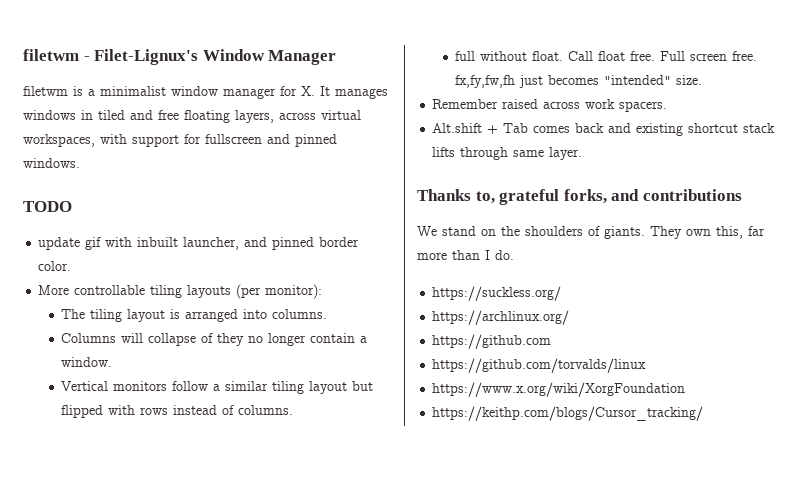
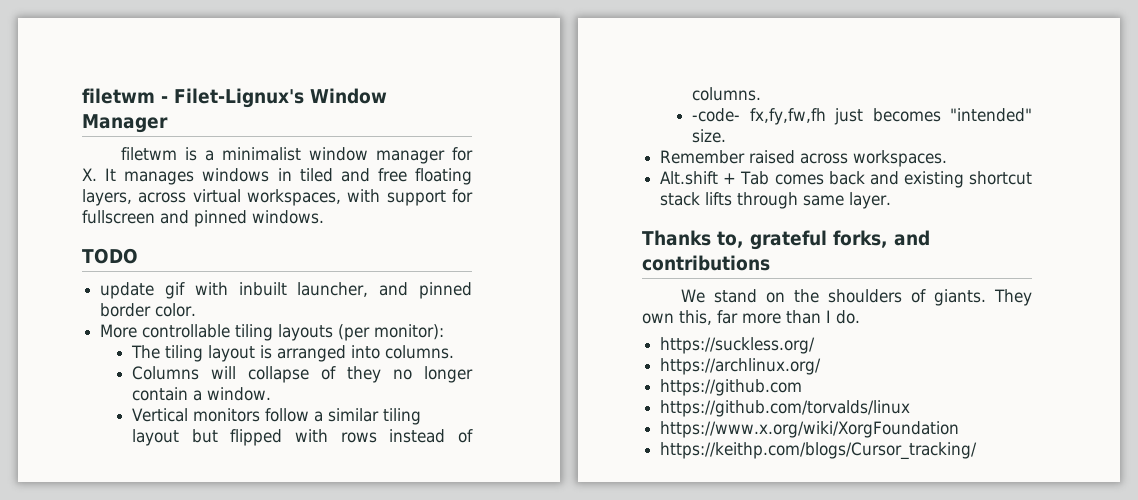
- full without float. Call float free. Full screen free. fx,fy,fw,fh just becomes "intended" size.
+ -code- fx,fy,fw,fh just becomes "intended" size.
- Remember raised across work spacers.
+ Remember raised across workspaces.

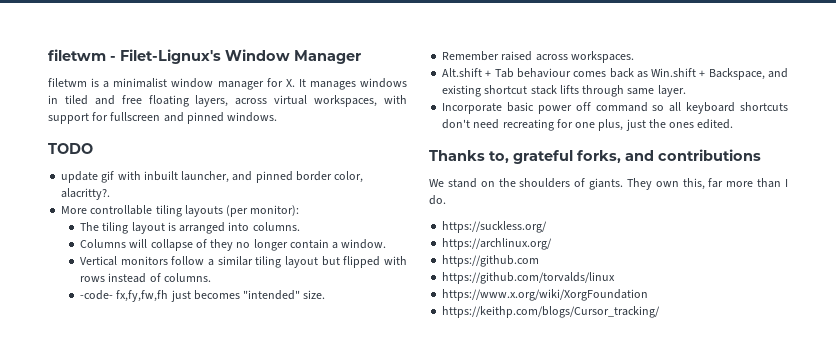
- update gif with inbuilt launcher, and pinned border color.
+ update gif with inbuilt launcher, and pinned border color, alacritty?.
- Alt.shift + Tab comes back and existing shortcut stack lifts through same layer.
+ Alt.shift + Tab behaviour comes back as Win.shift + Backspace, and existing shortcut stack lifts through same layer.
+ Incorporate basic power off command so all keyboard shortcuts don't need recreating for one plus, just the ones edited.

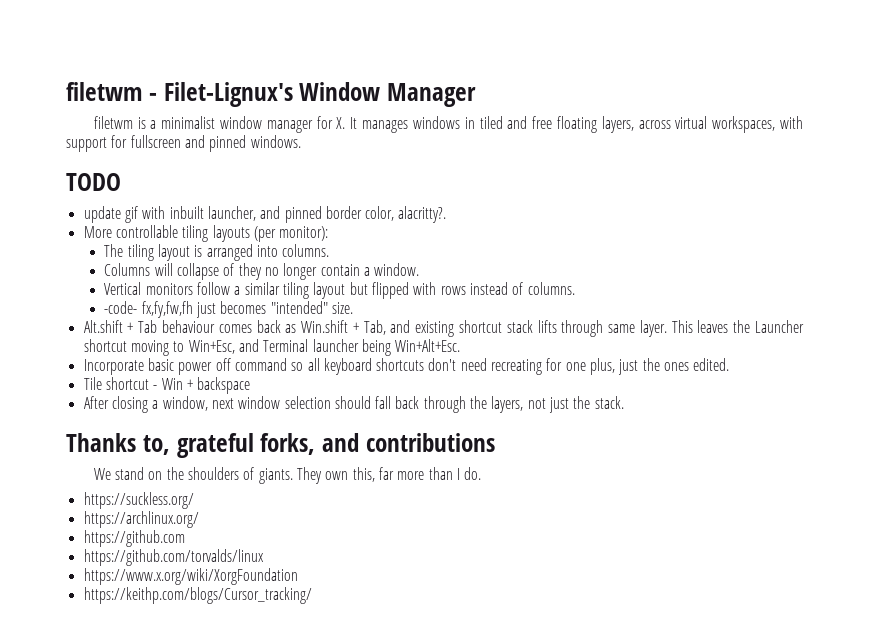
- Remember raised across workspaces.
- Alt.shift + Tab behaviour comes back as Win.shift + Backspace, and existing shortcut stack lifts through same layer.
+ Alt.shift + Tab behaviour comes back as Win.shift + Tab, and existing shortcut stack lifts through same layer. This leaves the Launcher shortcut moving to Win+Esc, and Terminal launcher being Win+Alt+Esc.
+ Tile shortcut - Win + backspace
+ After closing a window, next window selection should fall back through the layers, not just the stack.

